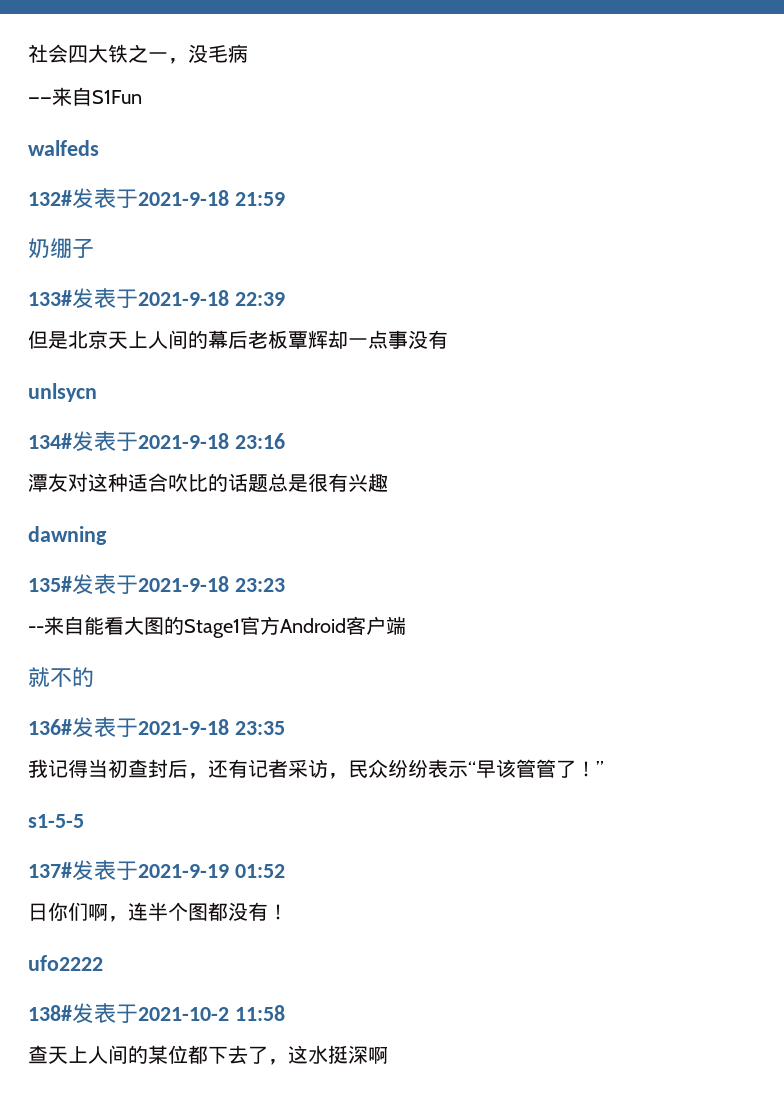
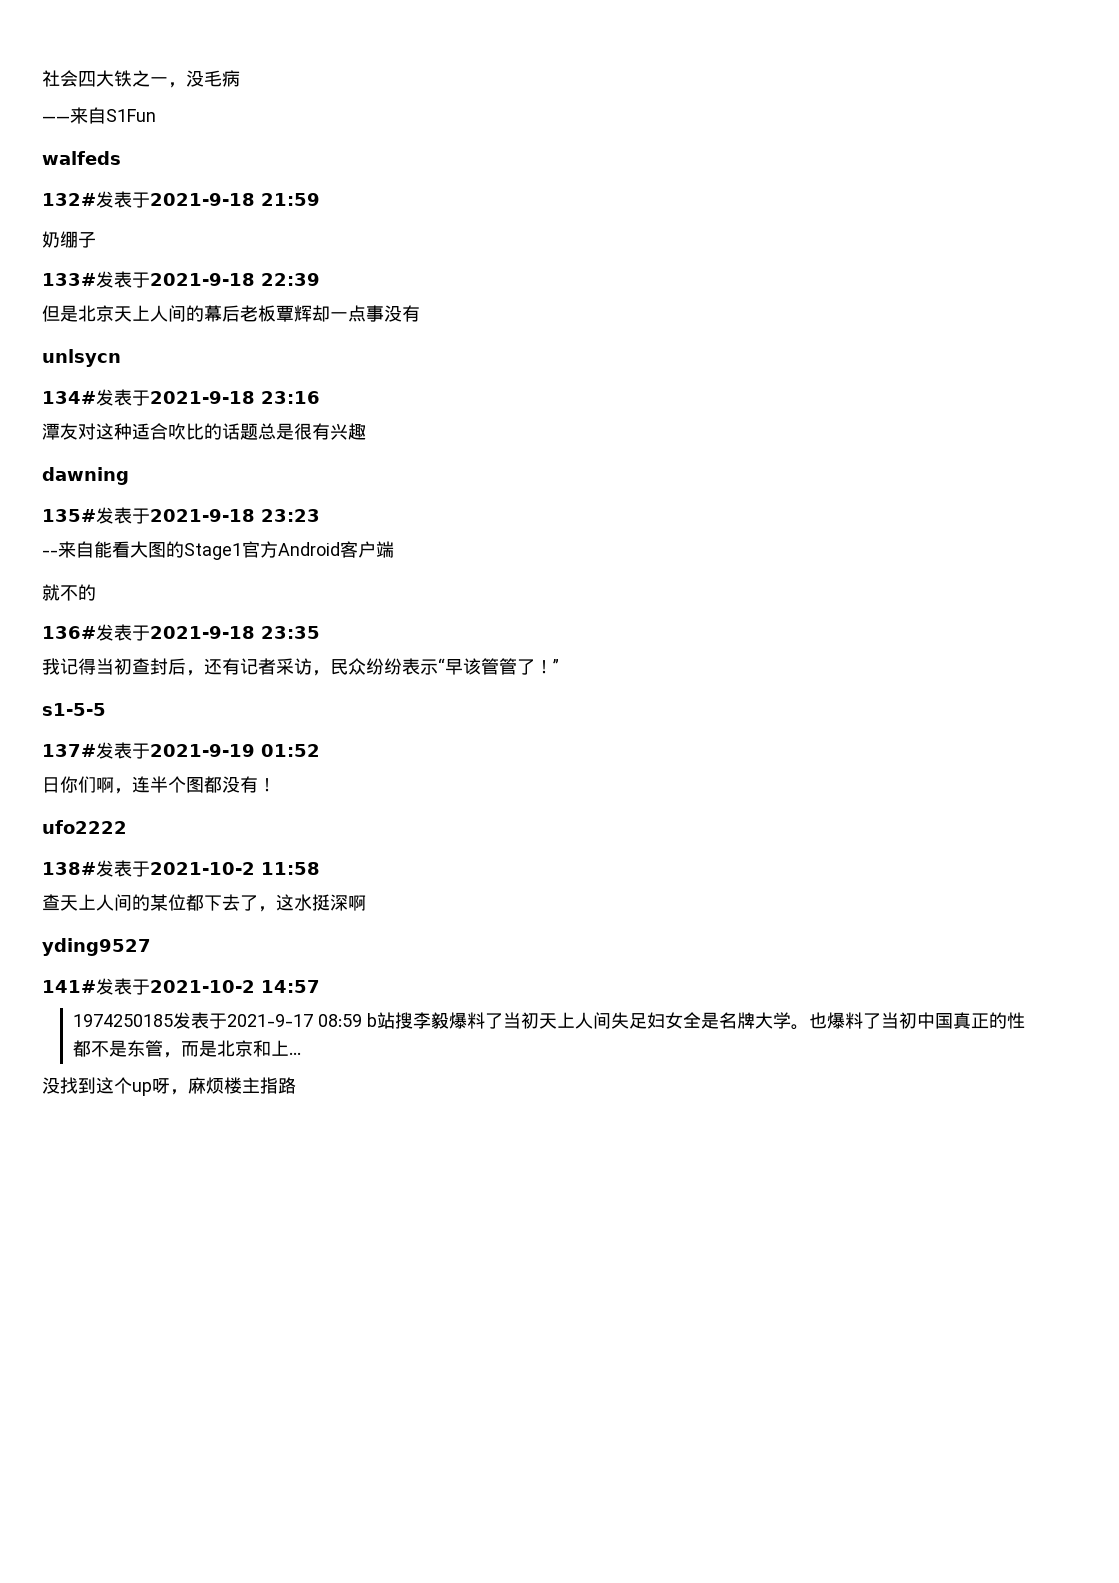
+ yding9527
+ 141#发表于2021-10-2 14:57
+ 1974250185发表于2021-9-17 08:59 b站搜李毅爆料了当初天上人间失足妇女全是名牌大学。也爆料了当初中国真正的性都不是东管，而是北京和上...
+ 没找到这个up呀，麻烦楼主指路

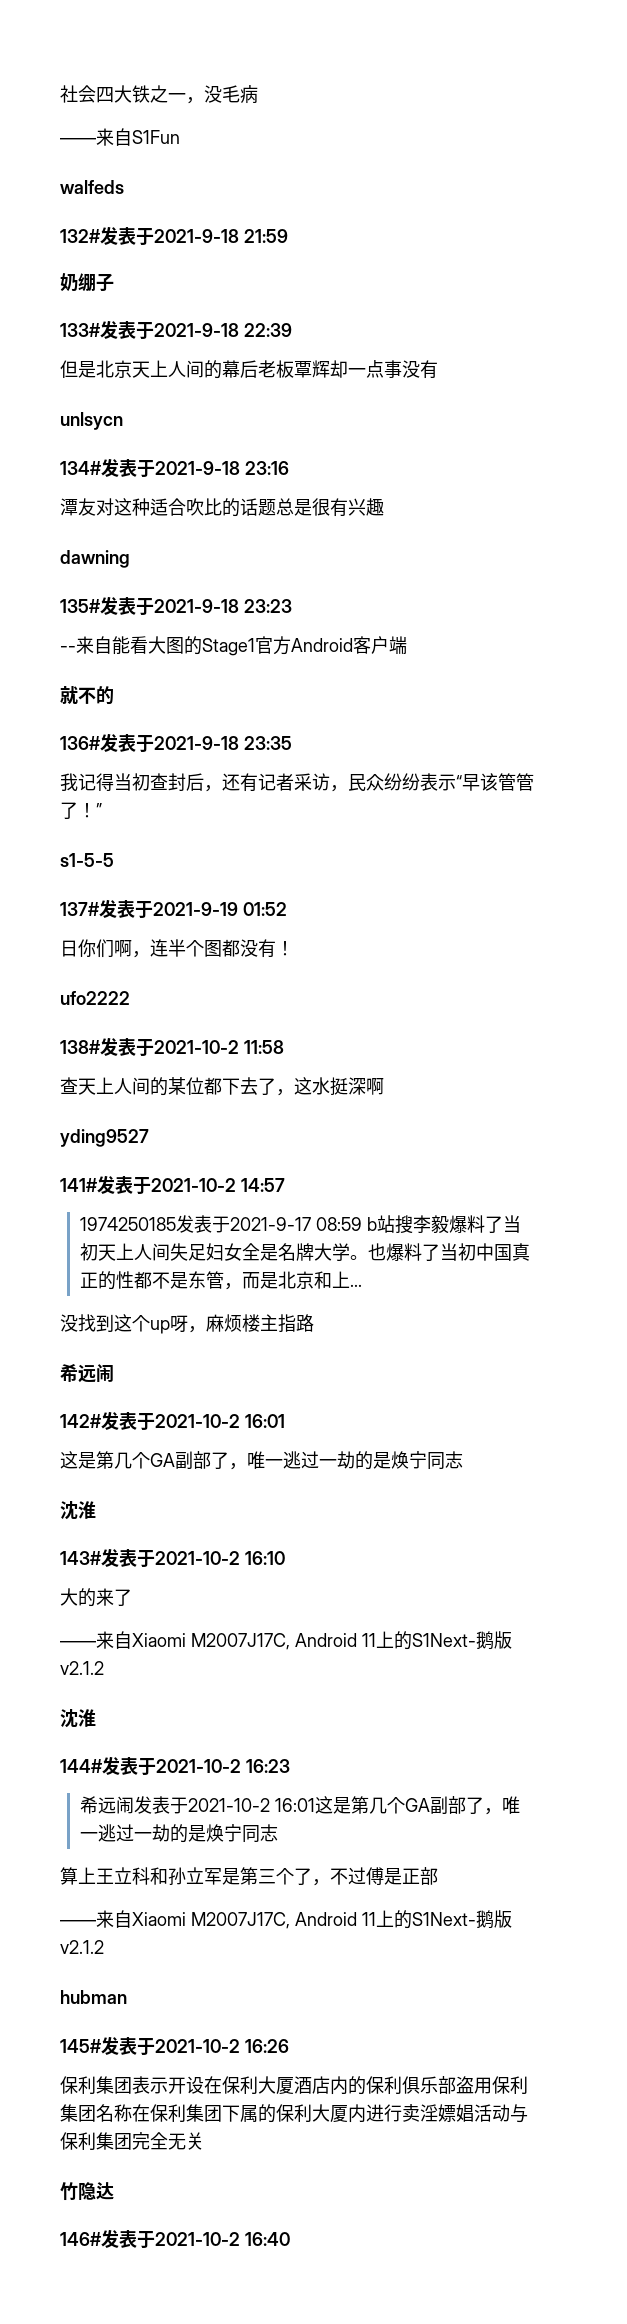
  没找到这个up呀，麻烦楼主指路
+ 希远闹
+ 142#发表于2021-10-2 16:01
+ 这是第几个GA副部了，唯一逃过一劫的是焕宁同志
+ 沈淮
+ 143#发表于2021-10-2 16:10
+ 大的来了
+ ——来自Xiaomi M2007J17C, Android 11上的S1Next-鹅版v2.1.2
+ 沈淮
+ 144#发表于2021-10-2 16:23
+ 希远闹发表于2021-10-2 16:01这是第几个GA副部了，唯一逃过一劫的是焕宁同志
+ 算上王立科和孙立军是第三个了，不过傅是正部
+ ——来自Xiaomi M2007J17C, Android 11上的S1Next-鹅版v2.1.2
+ hubman
+ 145#发表于2021-10-2 16:26
+ 保利集团表示开设在保利大厦酒店内的保利俱乐部盗用保利集团名称在保利集团下属的保利大厦内进行卖淫嫖娼活动与保利集团完全无关
+ 竹隐达
+ 146#发表于2021-10-2 16:40

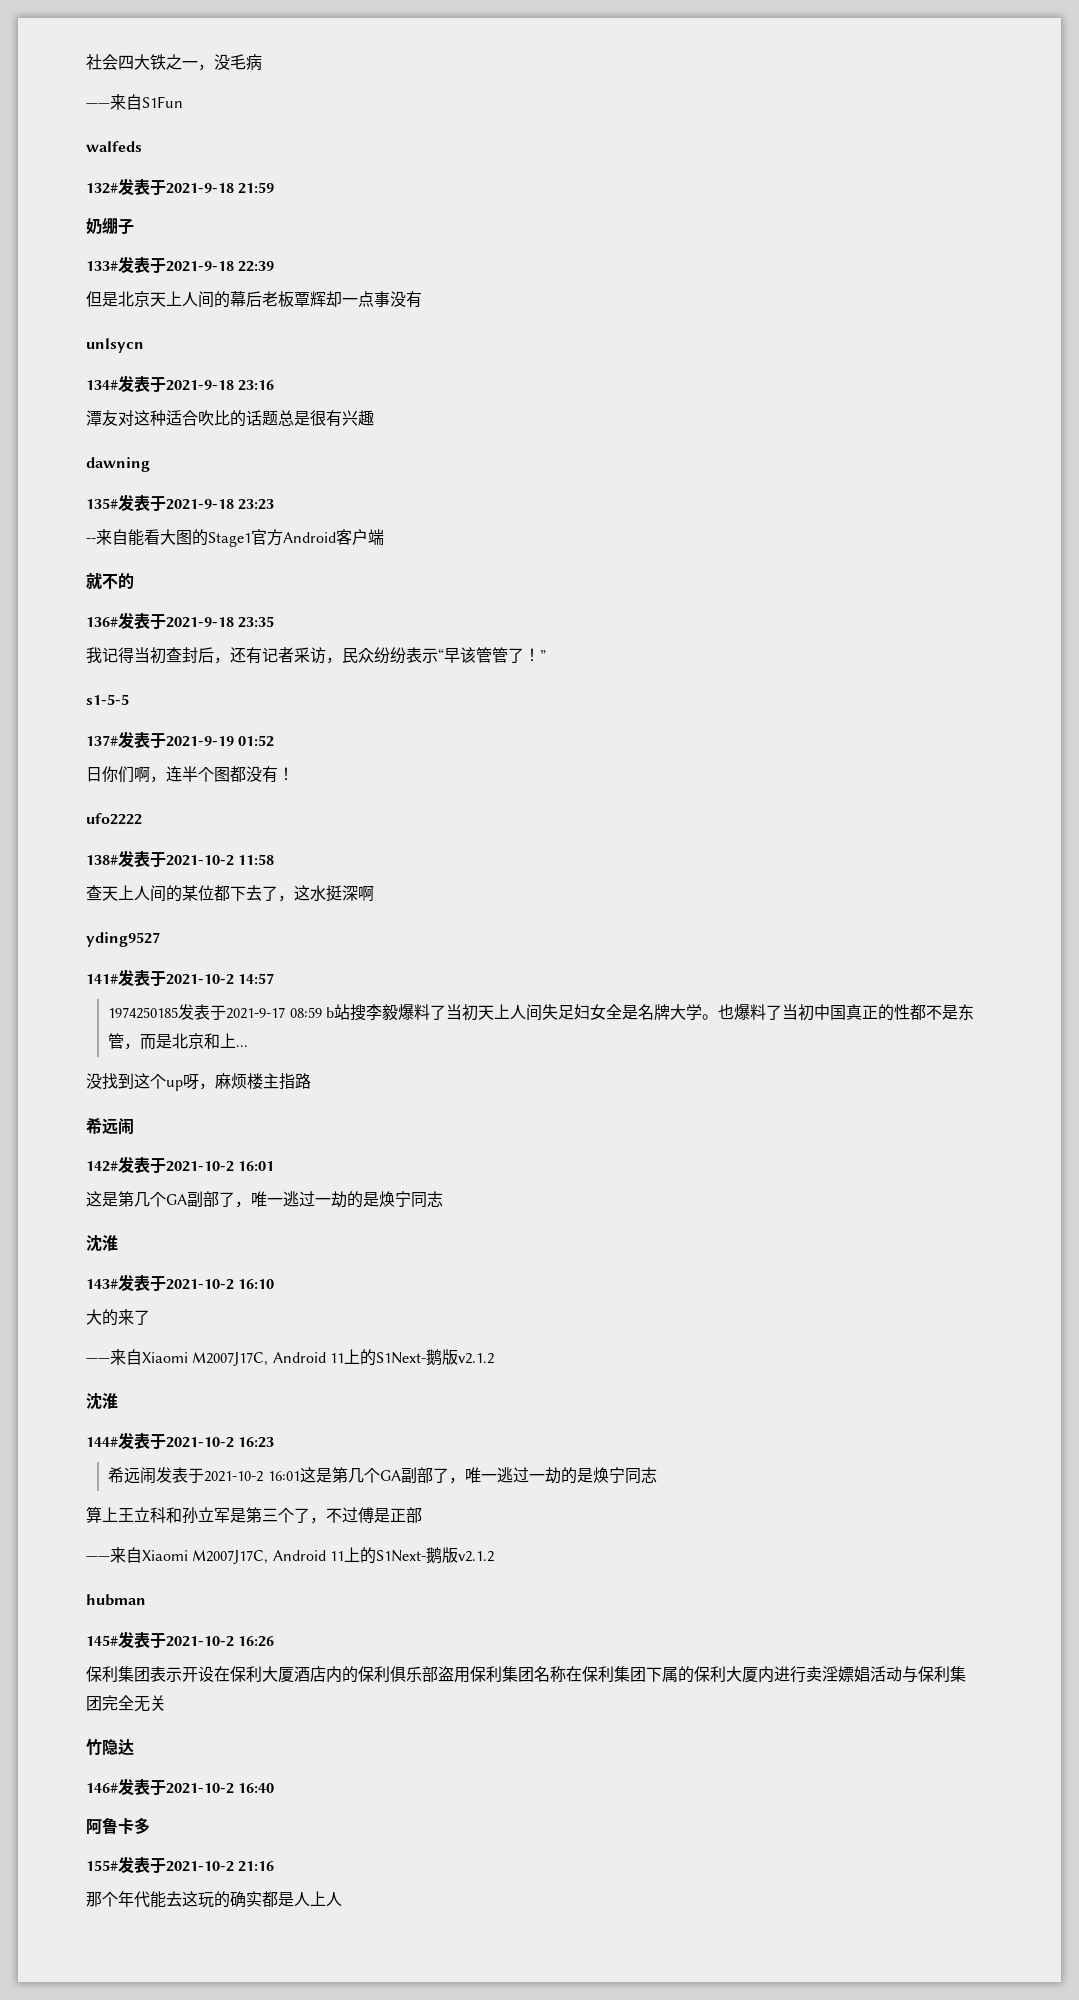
+ 阿鲁卡多
+ 155#发表于2021-10-2 21:16
+ 那个年代能去这玩的确实都是人上人

